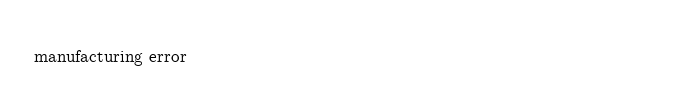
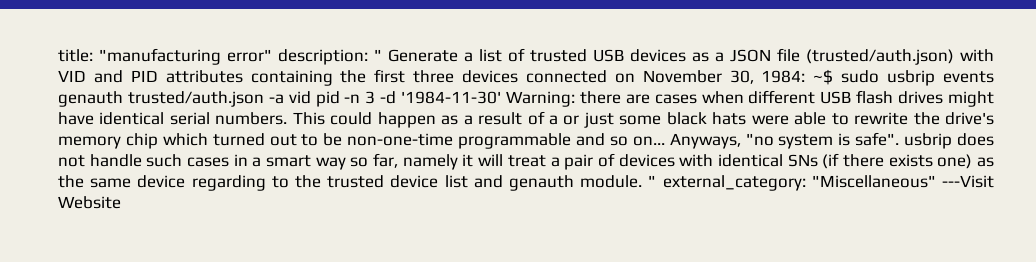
- manufacturing error
+ title: "manufacturing error" description: " Generate a list of trusted USB devices as a JSON file (trusted/auth.json) with VID and PID attributes containing the first three devices connected on November 30, 1984: ~$ sudo usbrip events genauth trusted/auth.json -a vid pid -n 3 -d '1984-11-30' Warning: there are cases when different USB flash drives might have identical serial numbers. This could happen as a result of a or just some black hats were able to rewrite the drive's memory chip which turned out to be non-one-time programmable and so on... Anyways, "no system is safe". usbrip does not handle such cases in a smart way so far, namely it will treat a pair of devices with identical SNs (if there exists one) as the same device regarding to the trusted device list and genauth module. " external_category: "Miscellaneous" ---Visit Website

